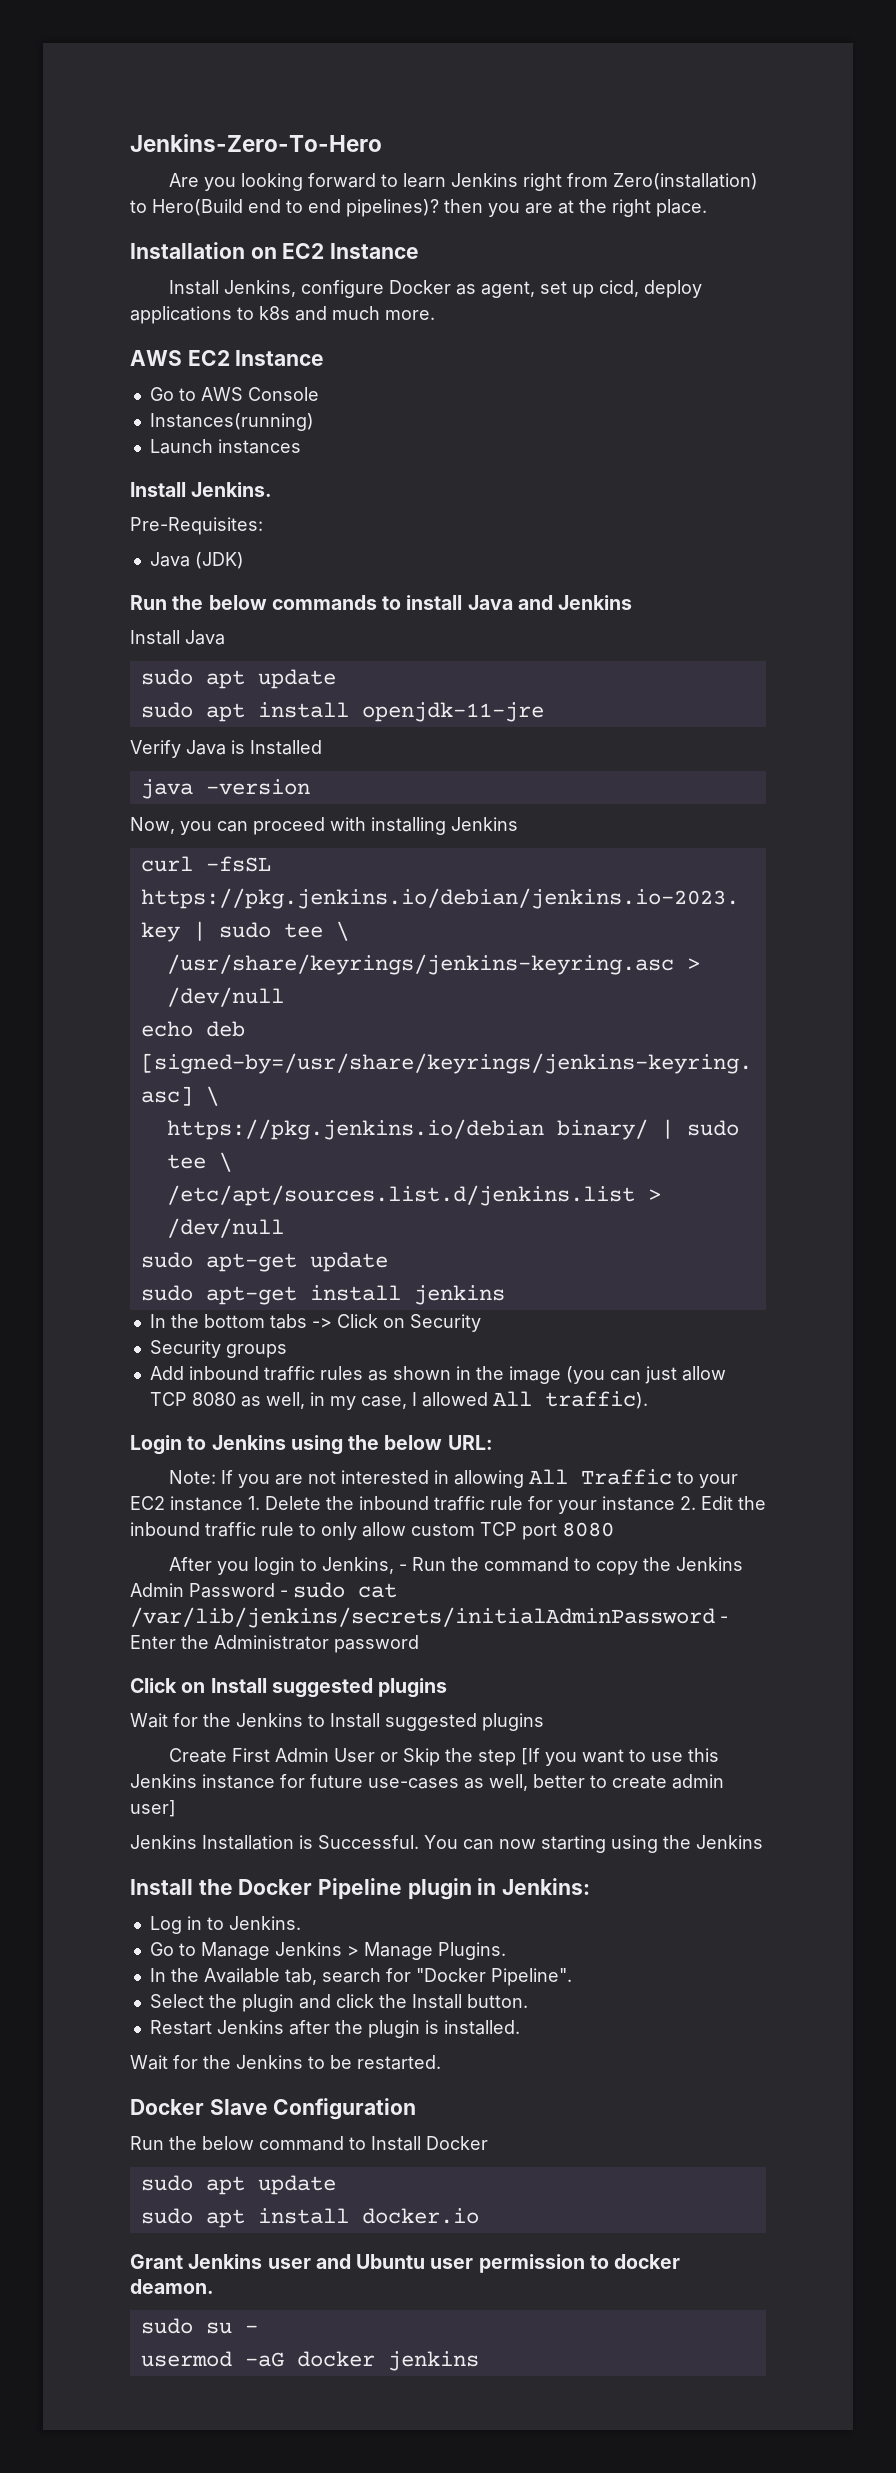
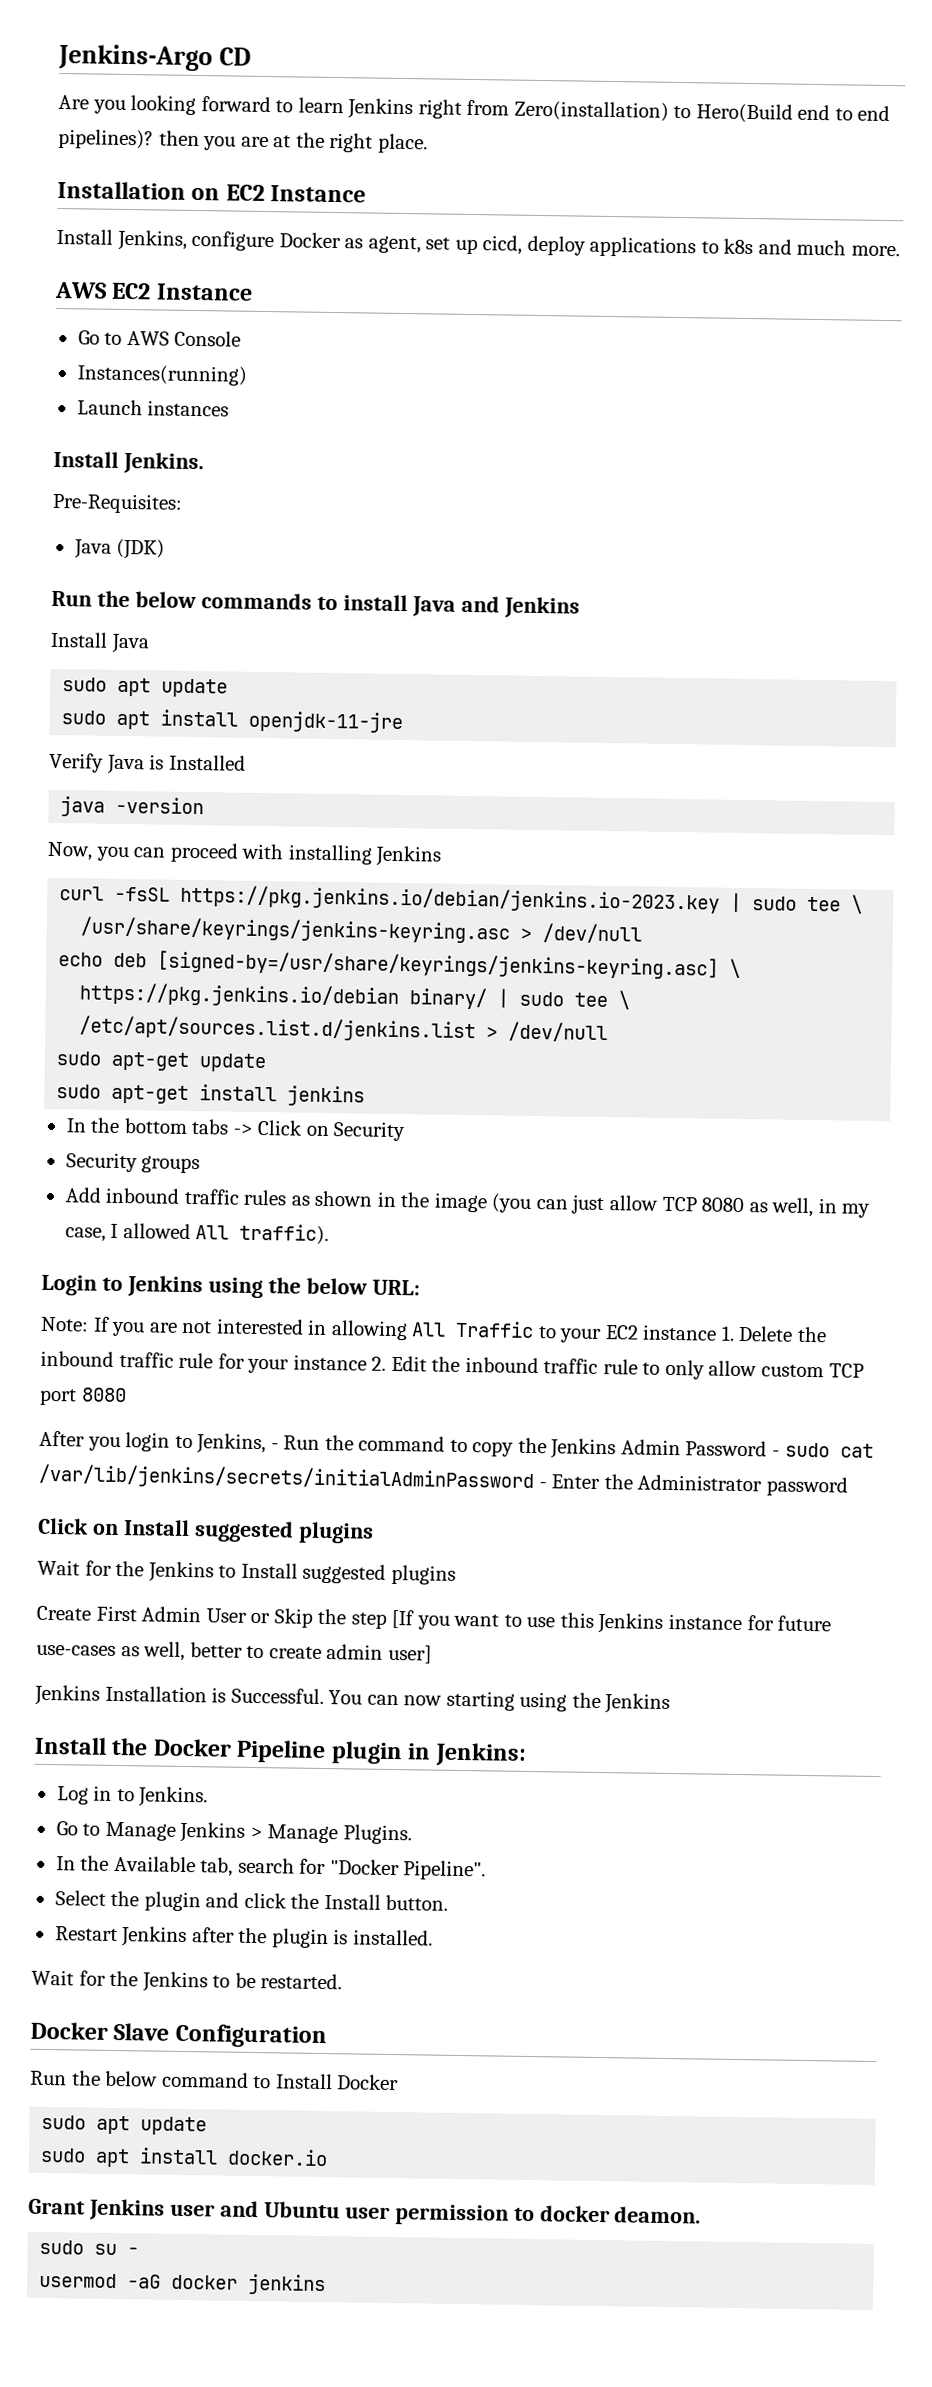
- Jenkins-Zero-To-Hero
+ Jenkins-Argo CD

